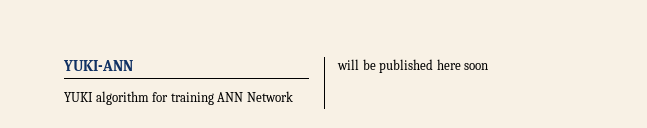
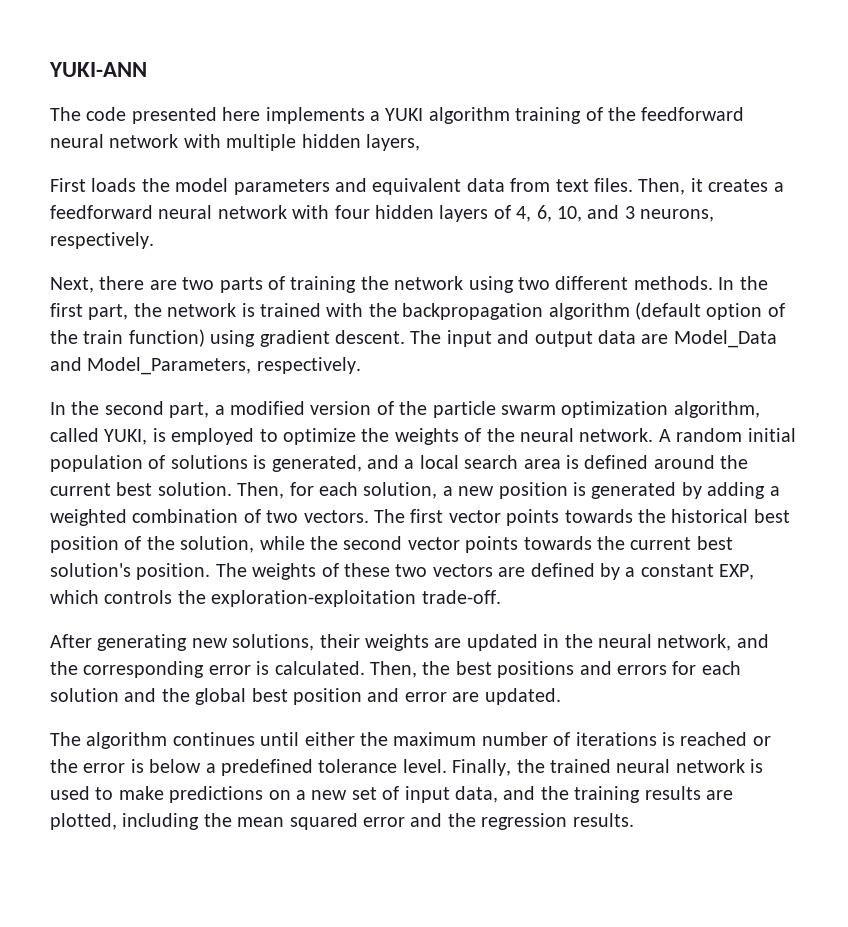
- YUKI algorithm for training ANN Network will be published here soon
+ The code presented here implements a YUKI algorithm training of the feedforward neural network with multiple hidden layers,
+ First loads the model parameters and equivalent data from text files. Then, it creates a feedforward neural network with four hidden layers of 4, 6, 10, and 3 neurons, respectively.
+ Next, there are two parts of training the network using two different methods. In the first part, the network is trained with the backpropagation algorithm (default option of the train function) using gradient descent. The input and output data are Model_Data and Model_Parameters, respectively.
+ In the second part, a modified version of the particle swarm optimization algorithm, called YUKI, is employed to optimize the weights of the neural network. A random initial population of solutions is generated, and a local search area is defined around the current best solution. Then, for each solution, a new position is generated by adding a weighted combination of two vectors. The first vector points towards the historical best position of the solution, while the second vector points towards the current best solution's position. The weights of these two vectors are defined by a constant EXP, which controls the exploration-exploitation trade-off.
+ After generating new solutions, their weights are updated in the neural network, and the corresponding error is calculated. Then, the best positions and errors for each solution and the global best position and error are updated.
+ The algorithm continues until either the maximum number of iterations is reached or the error is below a predefined tolerance level. Finally, the trained neural network is used to make predictions on a new set of input data, and the training results are plotted, including the mean squared error and the regression results.

